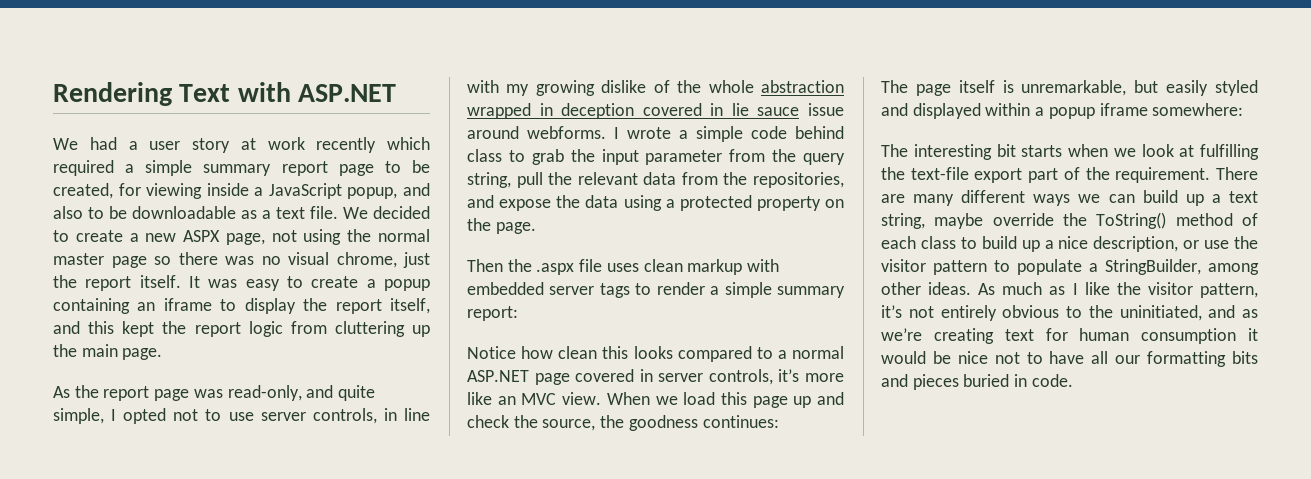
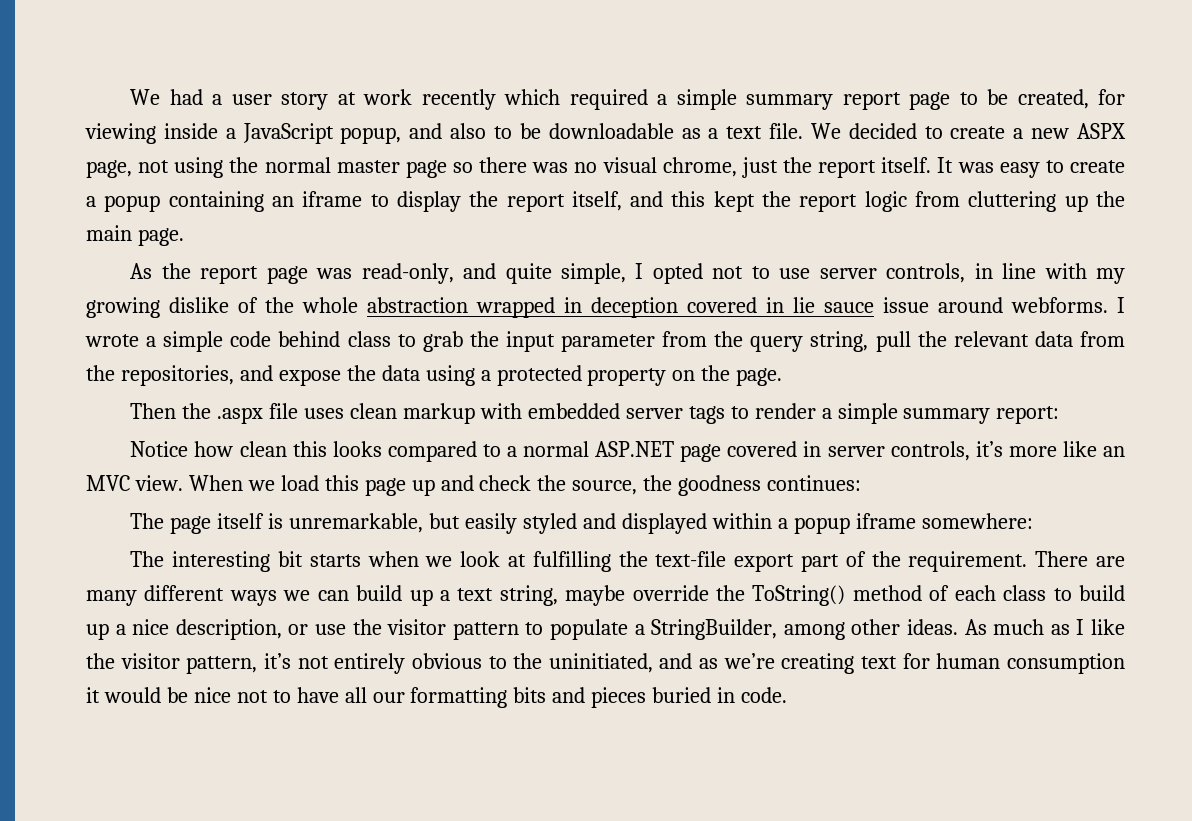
- Rendering Text with ASP.NET

